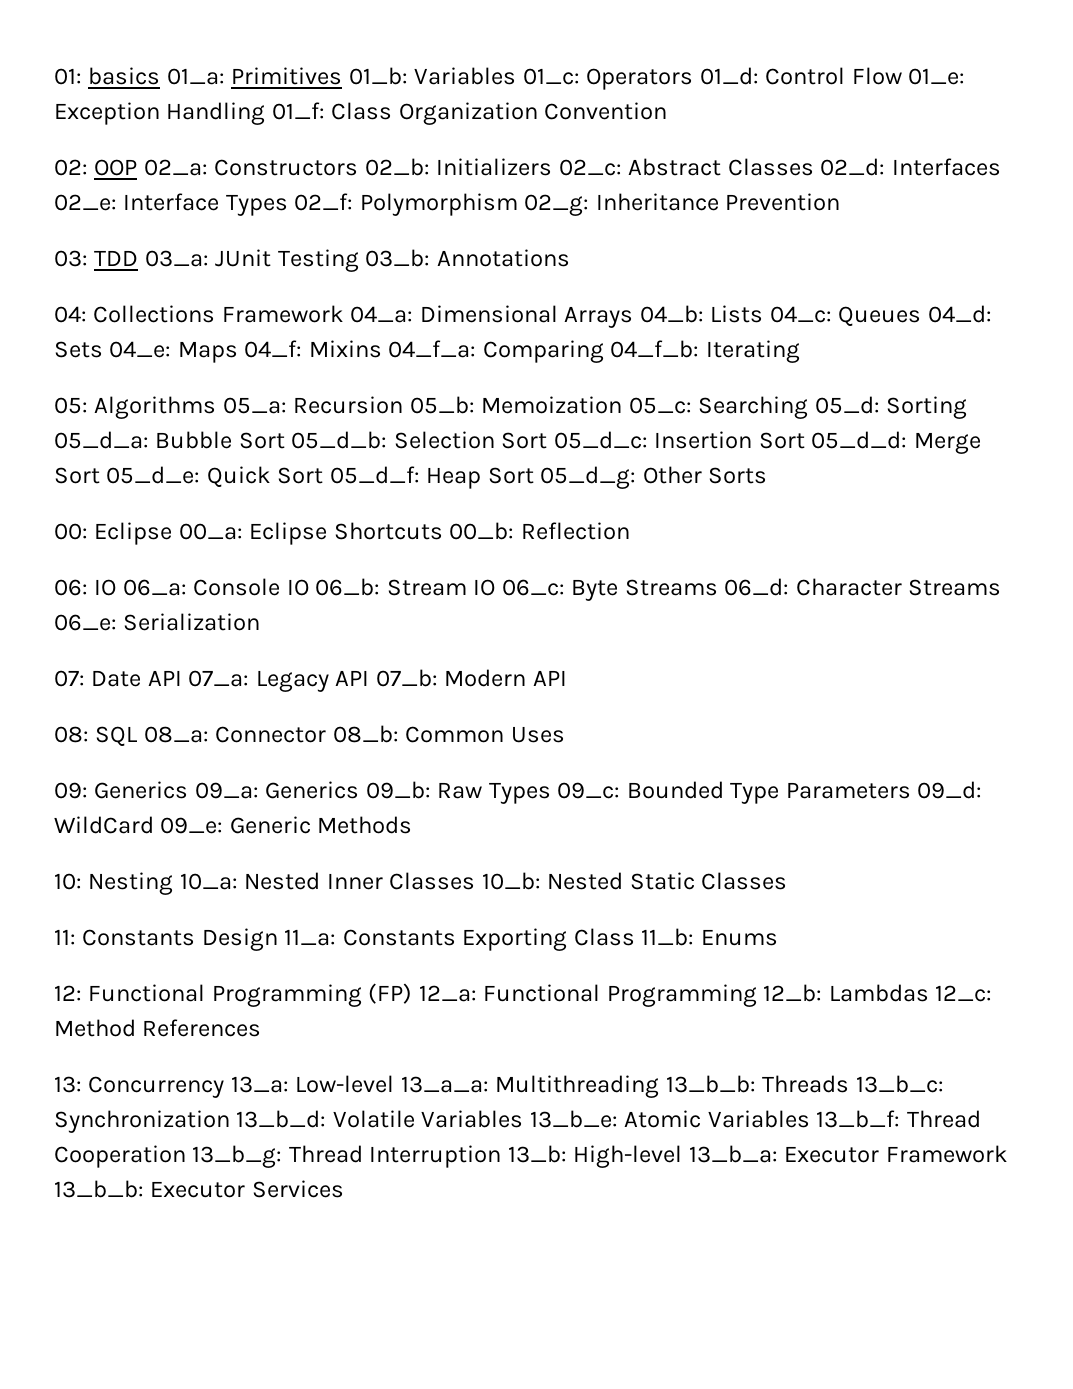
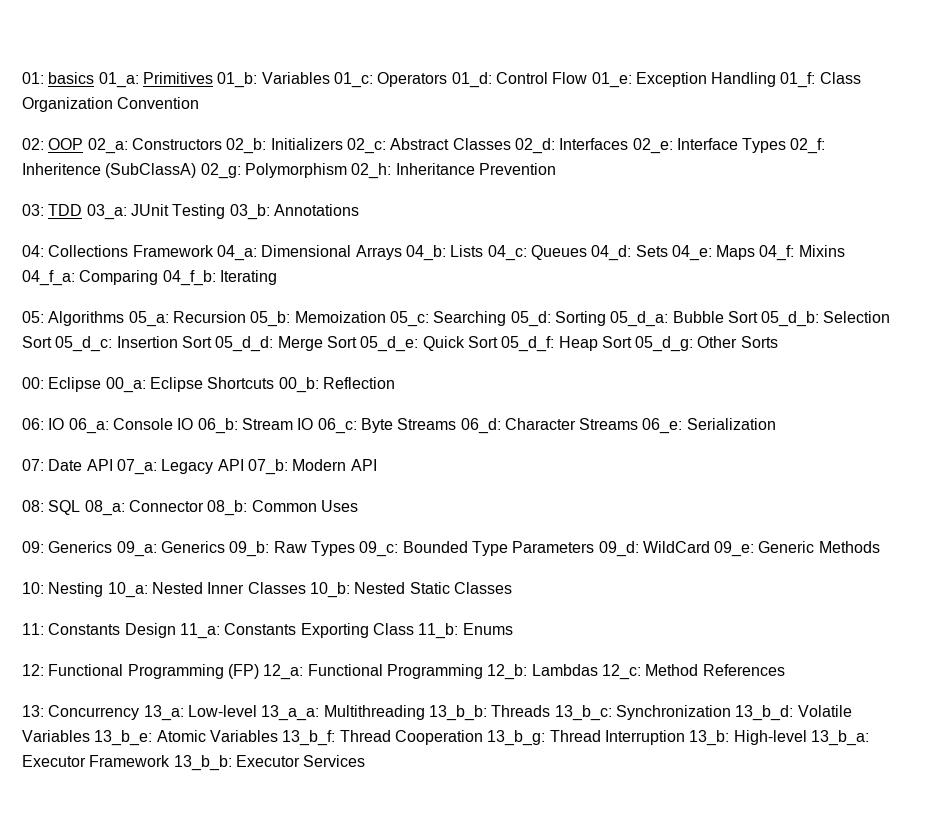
- 02: OOP 02_a: Constructors 02_b: Initializers 02_c: Abstract Classes 02_d: Interfaces 02_e: Interface Types 02_f: Polymorphism 02_g: Inheritance Prevention
+ 02: OOP 02_a: Constructors 02_b: Initializers 02_c: Abstract Classes 02_d: Interfaces 02_e: Interface Types 02_f: Inheritence (SubClassA) 02_g: Polymorphism 02_h: Inheritance Prevention

